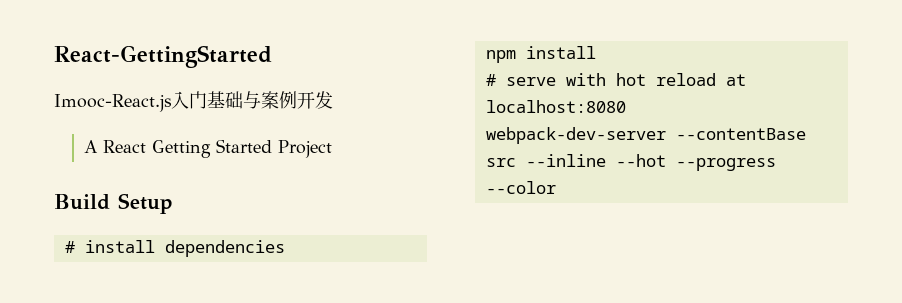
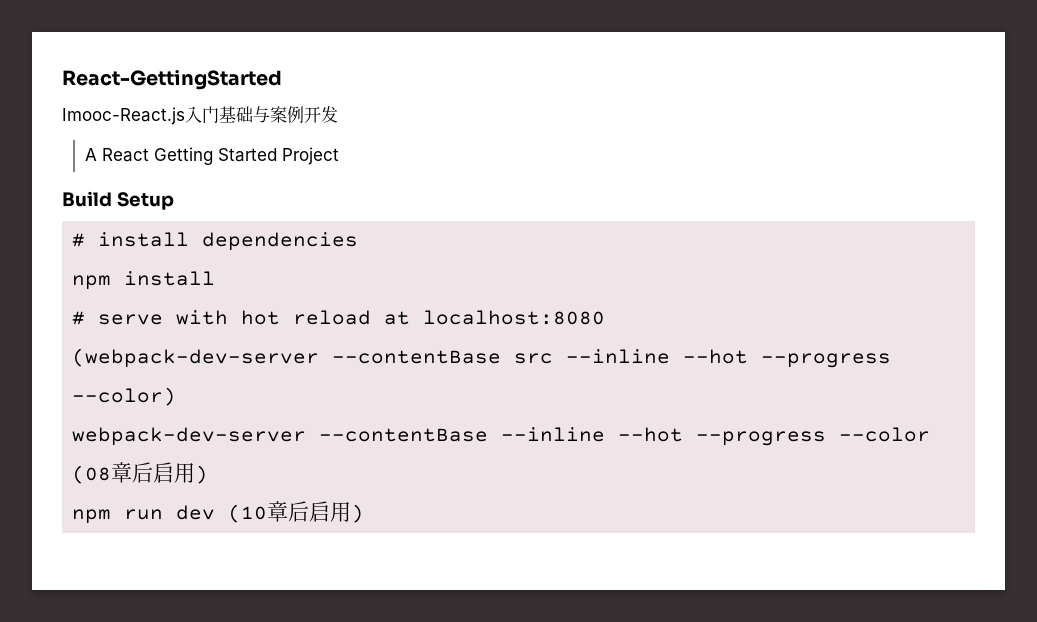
- webpack-dev-server --contentBase src --inline --hot --progress --color
+ (webpack-dev-server --contentBase src --inline --hot --progress --color)
+ webpack-dev-server --contentBase --inline --hot --progress --color (08章后启用)
+ npm run dev (10章后启用)

